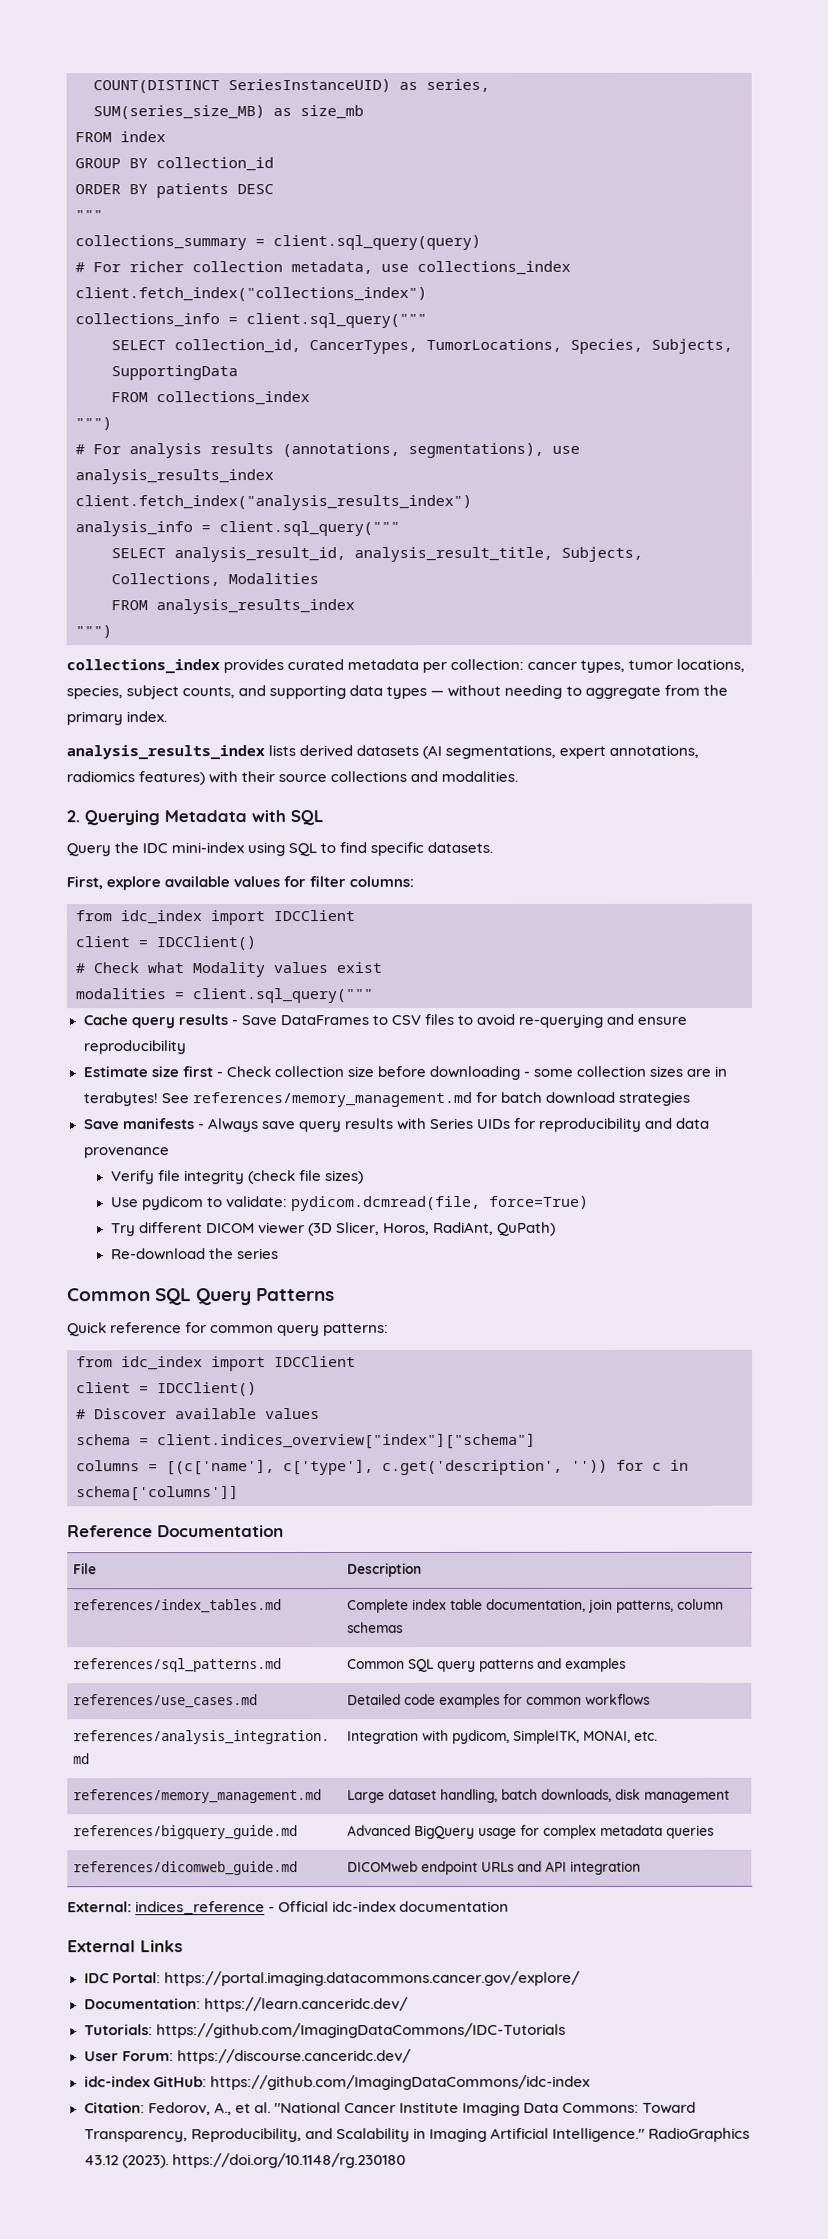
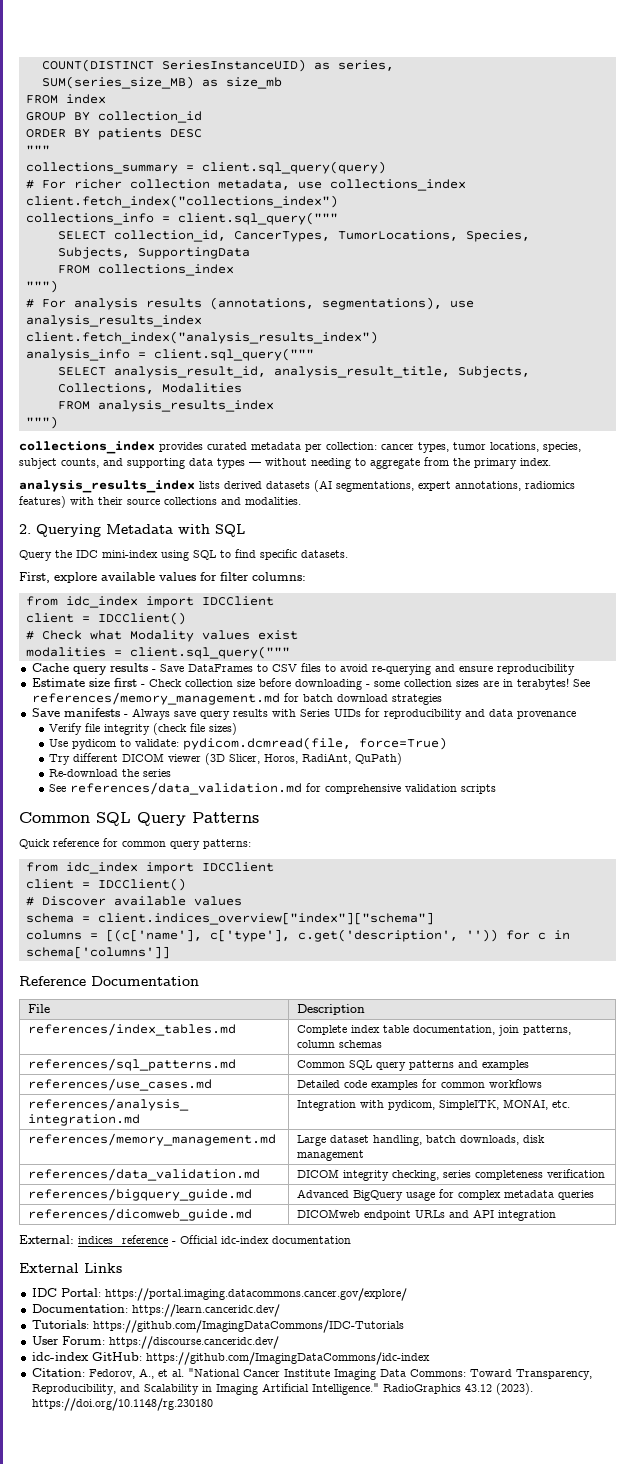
+ See references/data_validation.md for comprehensive validation scripts
+ references/data_validation.md | DICOM integrity checking, series completeness verification

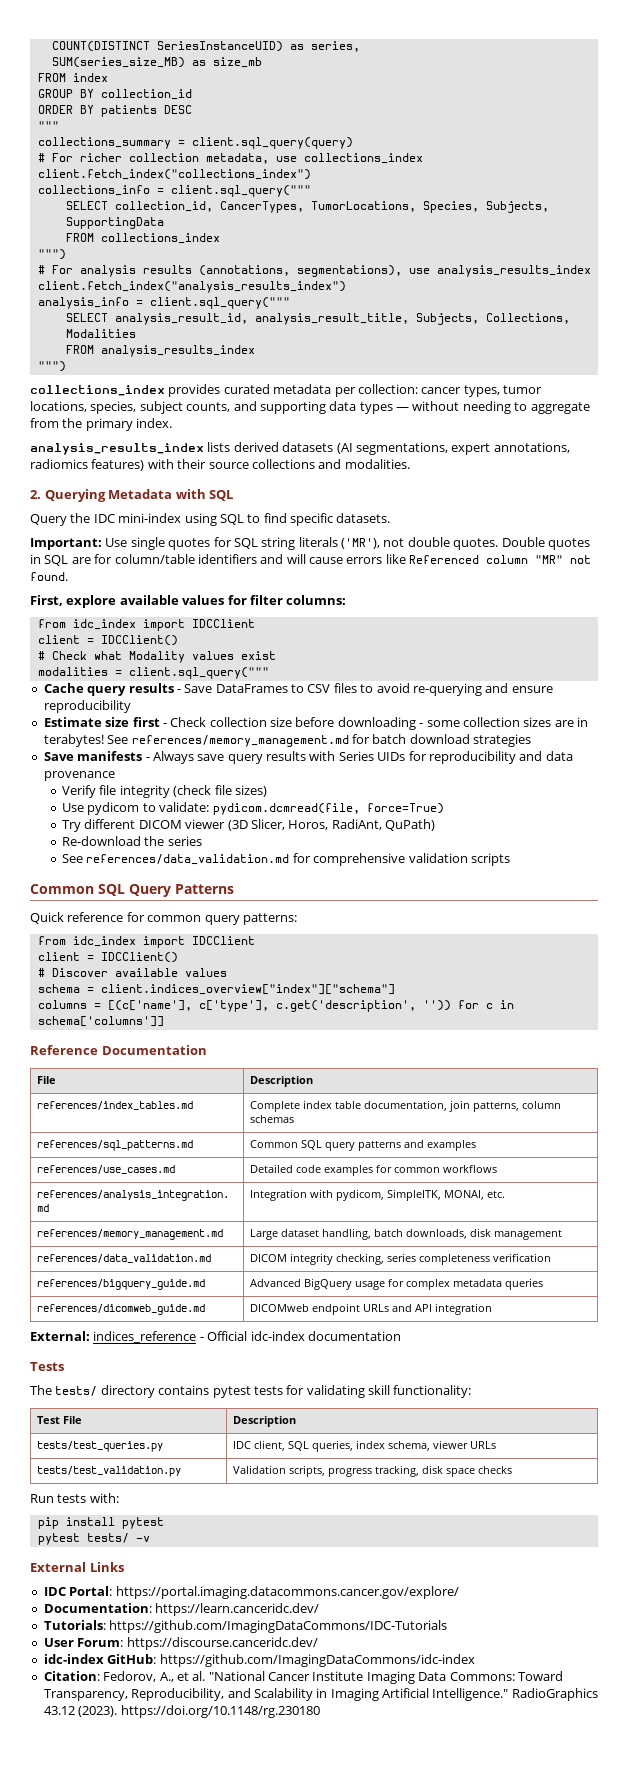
+ Important: Use single quotes for SQL string literals ('MR'), not double quotes. Double quotes in SQL are for column/table identifiers and will cause errors like Referenced column "MR" not found.
+ Tests
+ The tests/ directory contains pytest tests for validating skill functionality:
+ Test File | Description
+ tests/test_queries.py | IDC client, SQL queries, index schema, viewer URLs
+ tests/test_validation.py | Validation scripts, progress tracking, disk space checks
+ Run tests with:
+ pip install pytest
+ pytest tests/ -v

